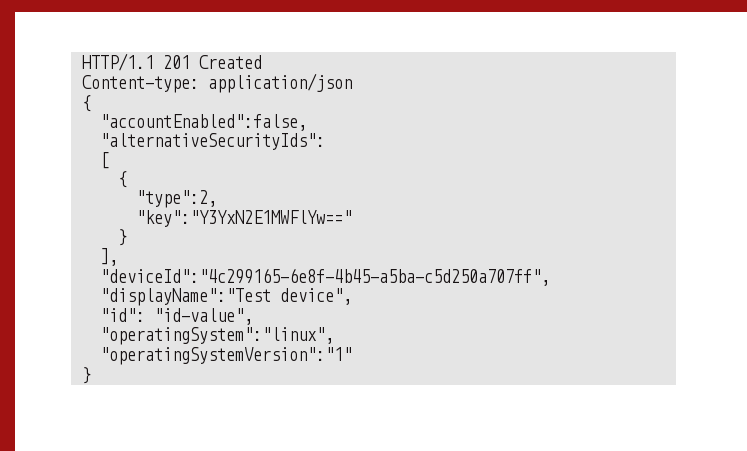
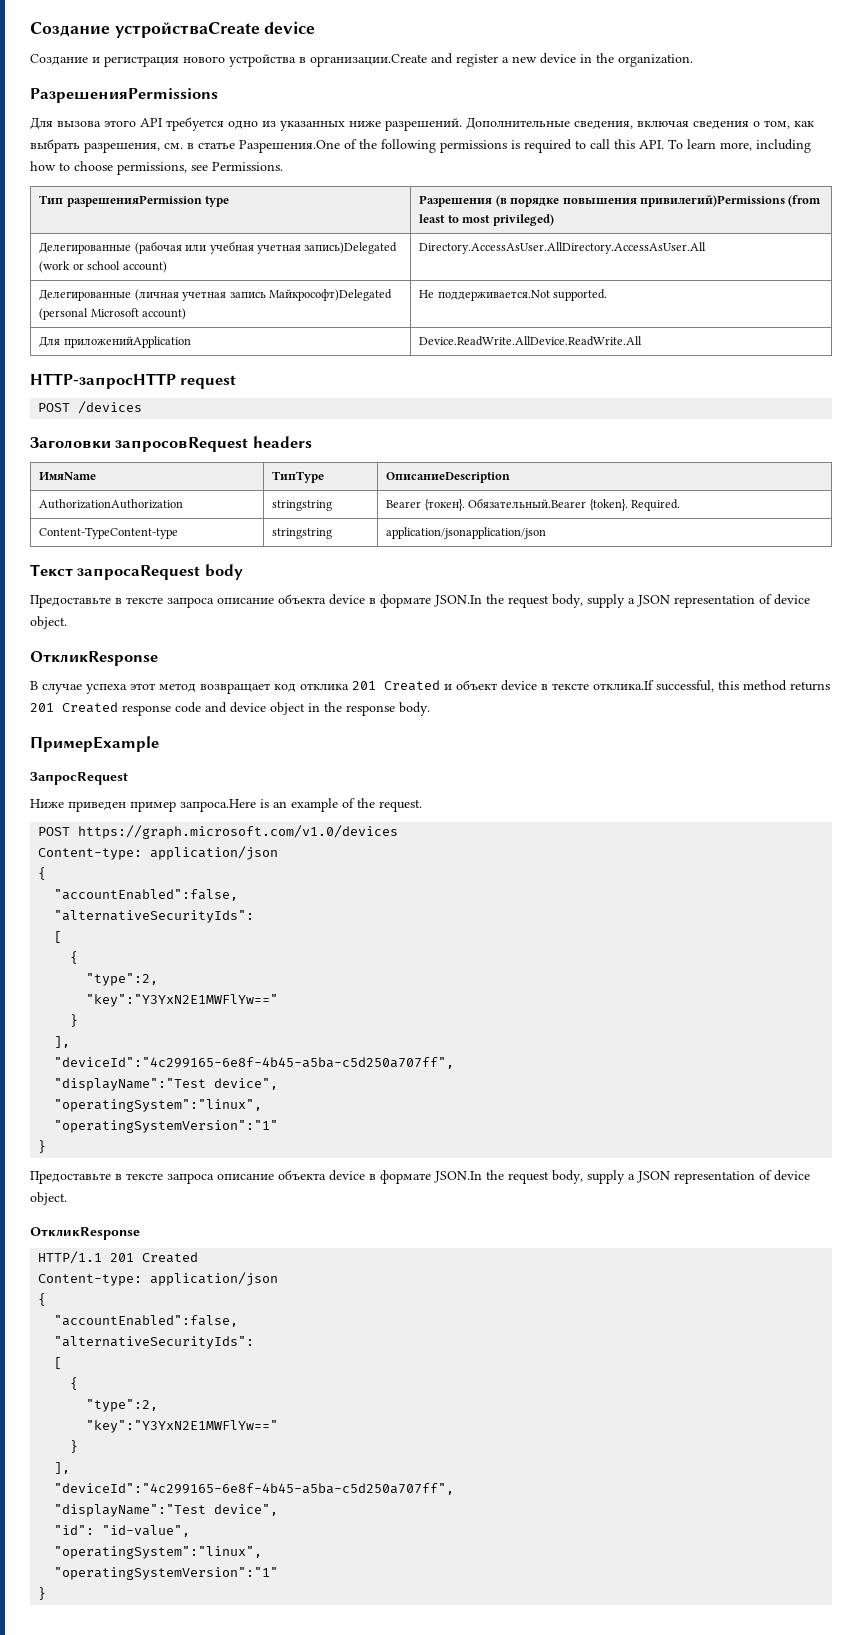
+ Создание устройстваCreate device
+ Создание и регистрация нового устройства в организации.Create and register a new device in the organization.
+ РазрешенияPermissions
+ Для вызова этого API требуется одно из указанных ниже разрешений. Дополнительные сведения, включая сведения о том, как выбрать разрешения, см. в статье Разрешения.One of the following permissions is required to call this API. To learn more, including how to choose permissions, see Permissions.
+ Тип разрешенияPermission type | Разрешения (в порядке повышения привилегий)Permissions (from least to most privileged)
+ Делегированные (рабочая или учебная учетная запись)Delegated (work or school account) | Directory.AccessAsUser.AllDirectory.AccessAsUser.All
+ Делегированные (личная учетная запись Майкрософт)Delegated (personal Microsoft account) | Не поддерживается.Not supported.
+ Для приложенийApplication | Device.ReadWrite.AllDevice.ReadWrite.All
+ HTTP-запросHTTP request
+ POST /devices
+ Заголовки запросовRequest headers
+ ИмяName | ТипType | ОписаниеDescription
+ AuthorizationAuthorization | stringstring | Bearer {токен}. Обязательный.Bearer {token}. Required.
+ Content-TypeContent-type | stringstring | application/jsonapplication/json
+ Текст запросаRequest body
+ Предоставьте в тексте запроса описание объекта device в формате JSON.In the request body, supply a JSON representation of device object.
+ ОткликResponse
+ В случае успеха этот метод возвращает код отклика 201 Created и объект device в тексте отклика.If successful, this method returns 201 Created response code and device object in the response body.
+ ПримерExample
+ ЗапросRequest
+ Ниже приведен пример запроса.Here is an example of the request.
+ POST https://graph.microsoft.com/v1.0/devices
+ Content-type: application/json
+ {
+ "accountEnabled":false,
+ "alternativeSecurityIds":
+ [
+ {
+ "type":2,
+ "key":"Y3YxN2E1MWFlYw=="
+ }
+ ],
+ "deviceId":"4c299165-6e8f-4b45-a5ba-c5d250a707ff",
+ "displayName":"Test device",
+ "operatingSystem":"linux",
+ "operatingSystemVersion":"1"
+ }
+ Предоставьте в тексте запроса описание объекта device в формате JSON.In the request body, supply a JSON representation of device object.
+ ОткликResponse

